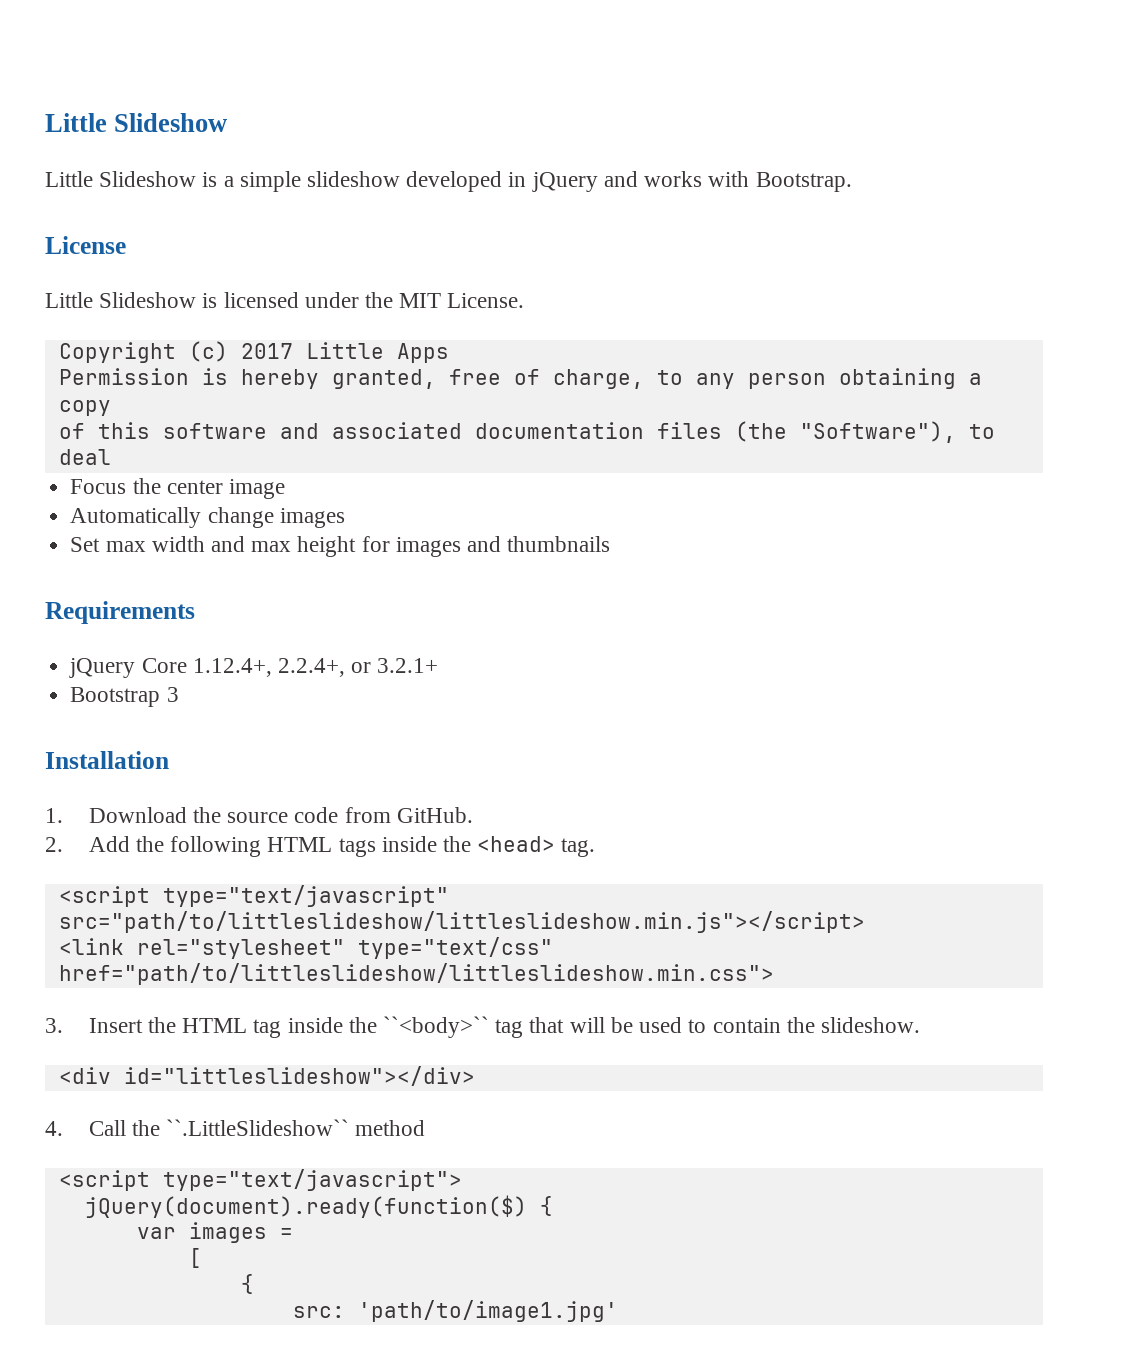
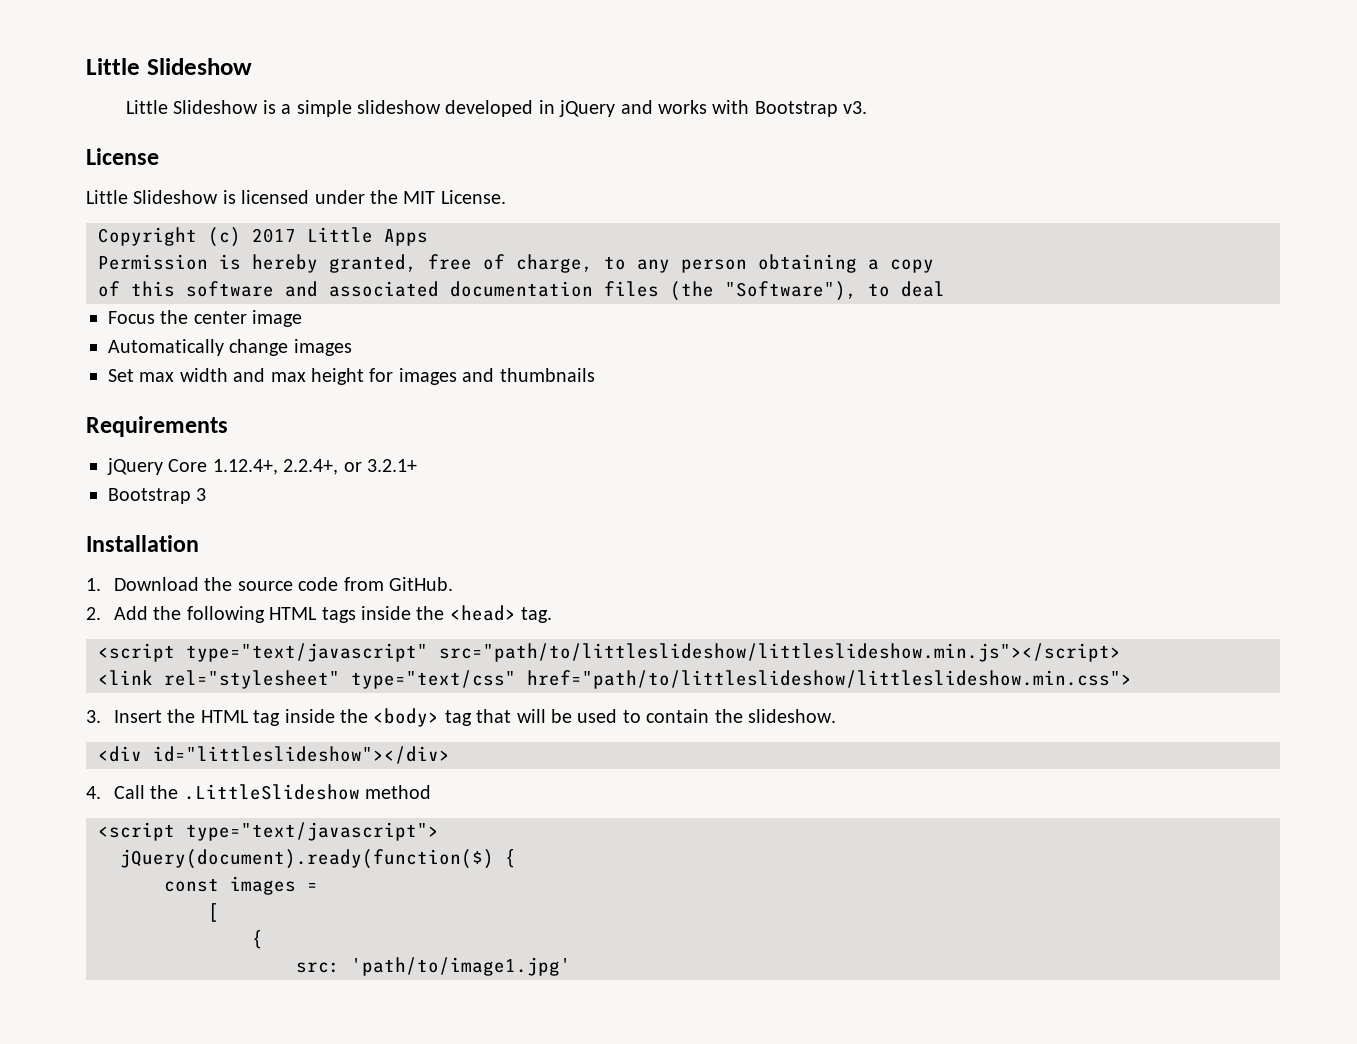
- Little Slideshow is a simple slideshow developed in jQuery and works with Bootstrap.
+ Little Slideshow is a simple slideshow developed in jQuery and works with Bootstrap v3.
- 3. Insert the HTML tag inside the ``<body>`` tag that will be used to contain the slideshow.
+ 3. Insert the HTML tag inside the <body> tag that will be used to contain the slideshow.
- 4. Call the ``.LittleSlideshow`` method
+ 4. Call the .LittleSlideshow method
- var images =
+ const images =

